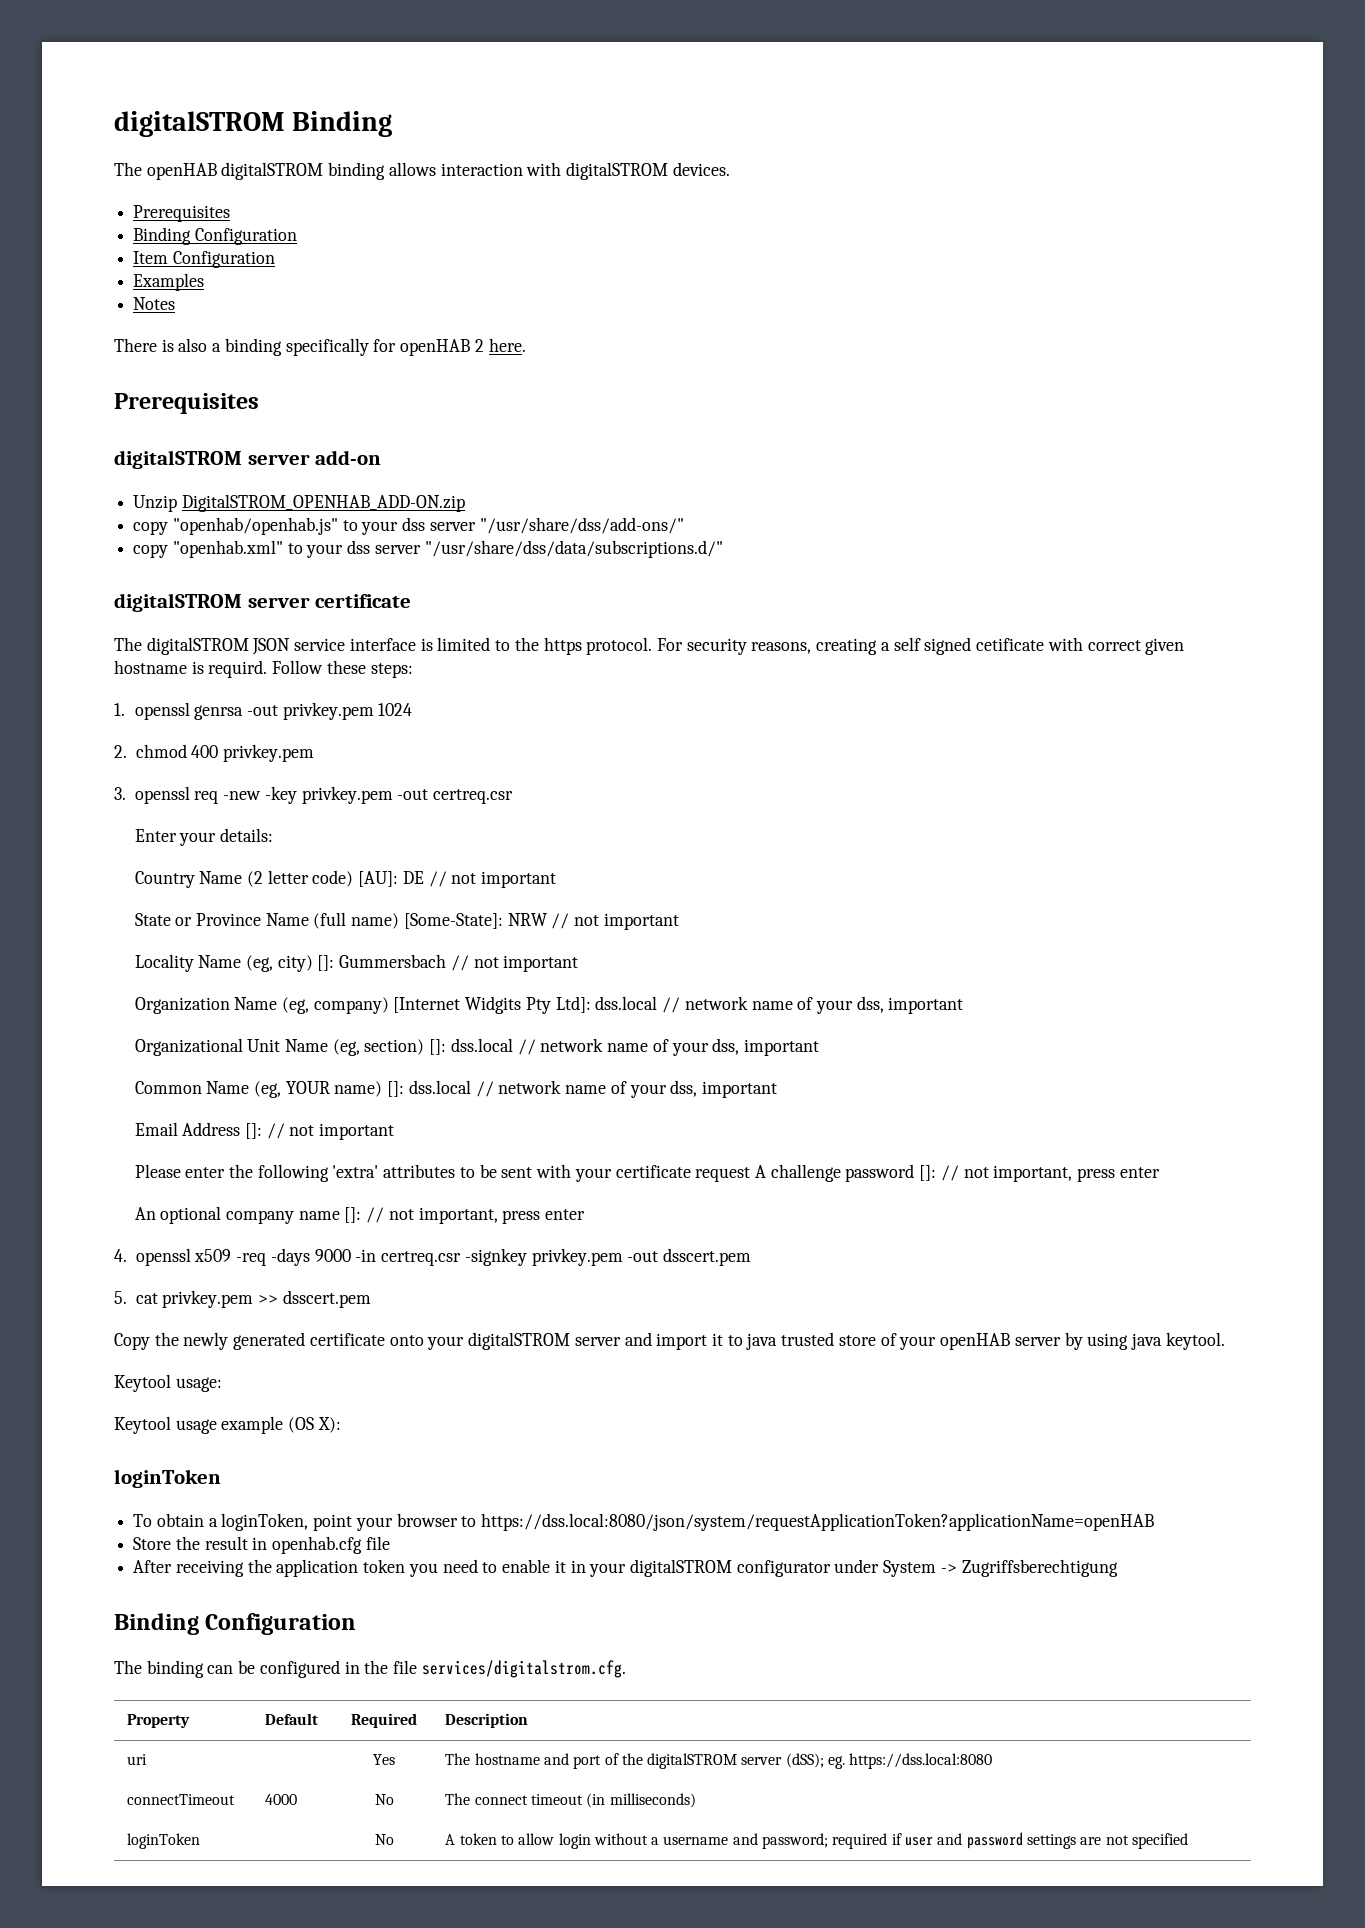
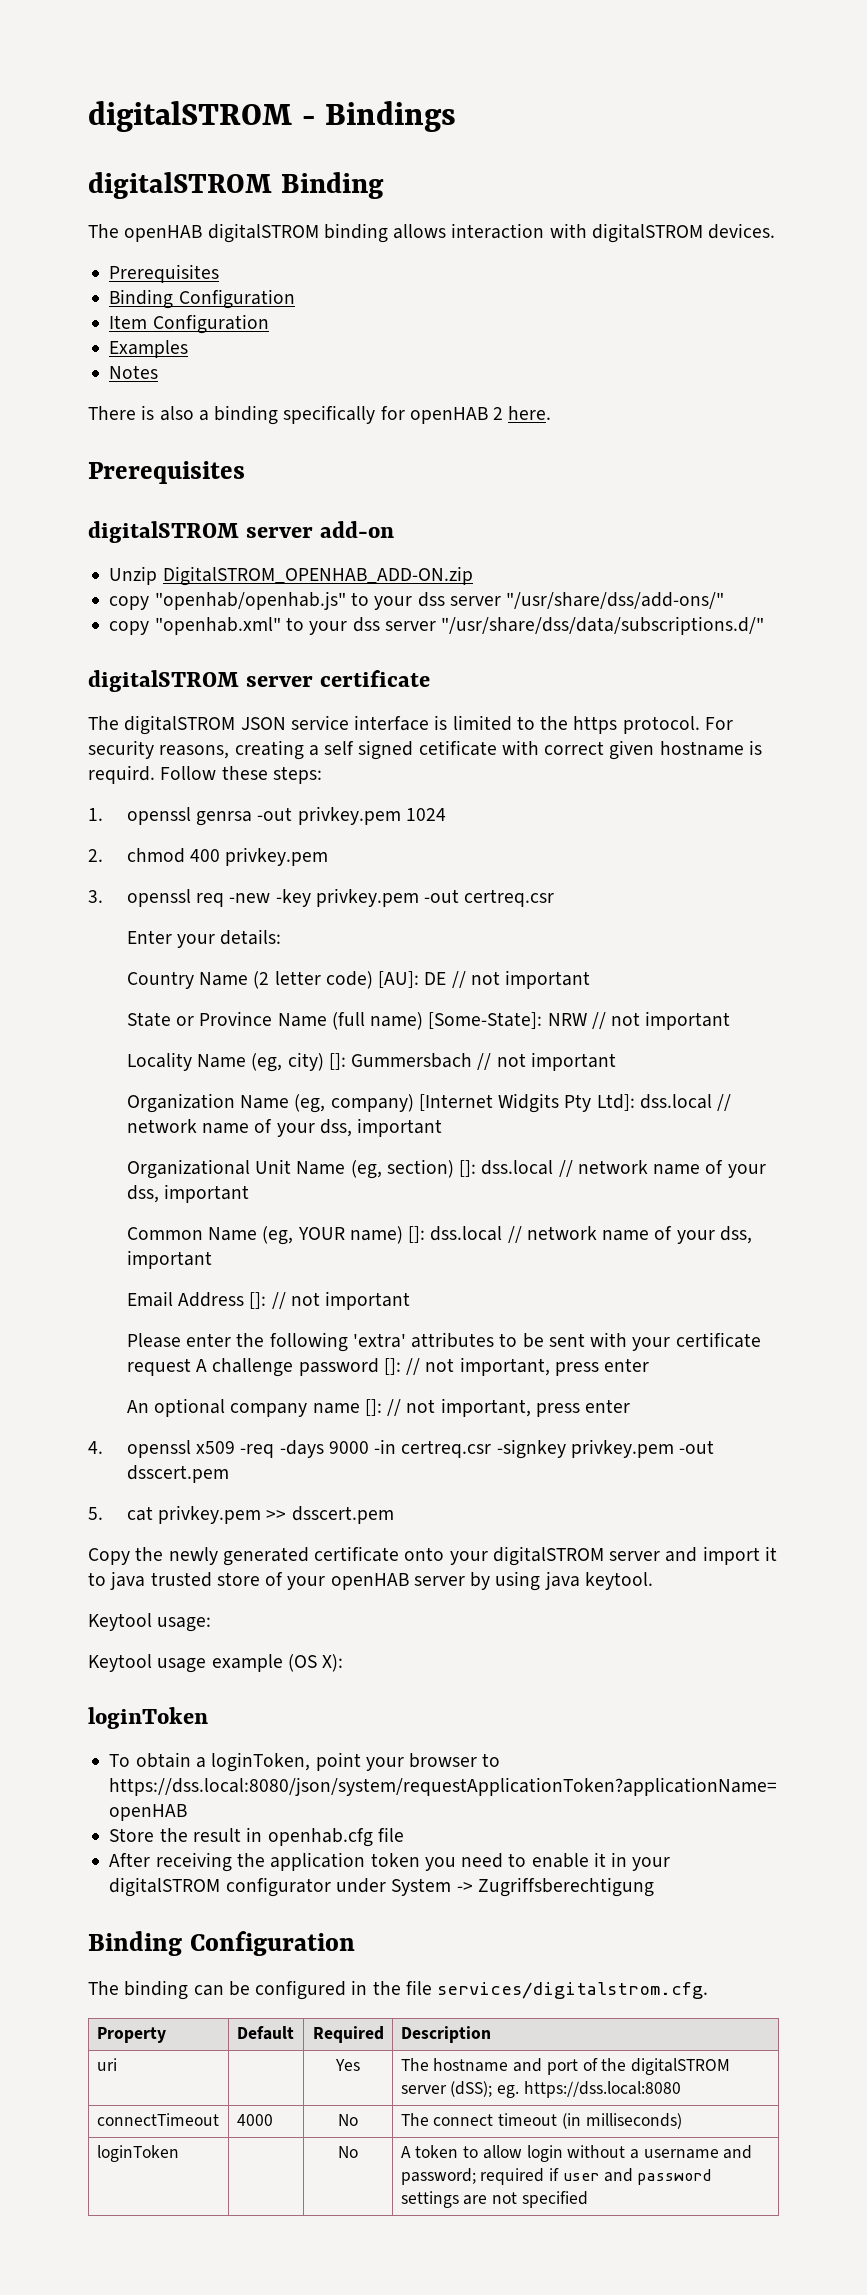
+ digitalSTROM - Bindings

